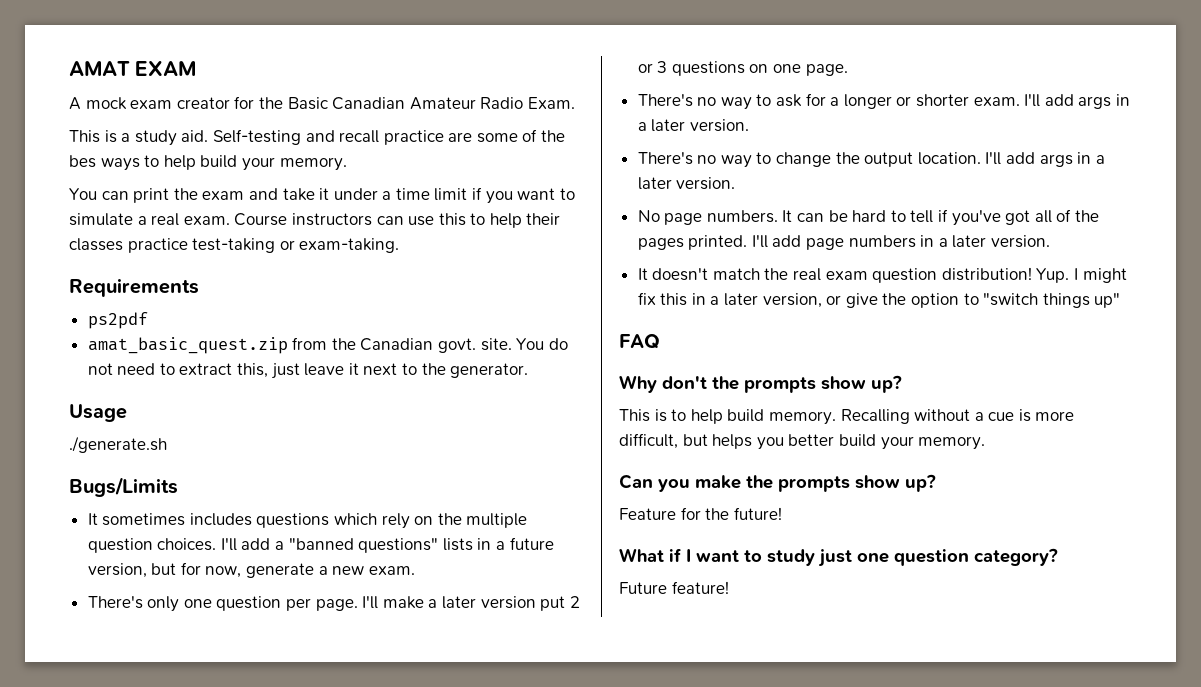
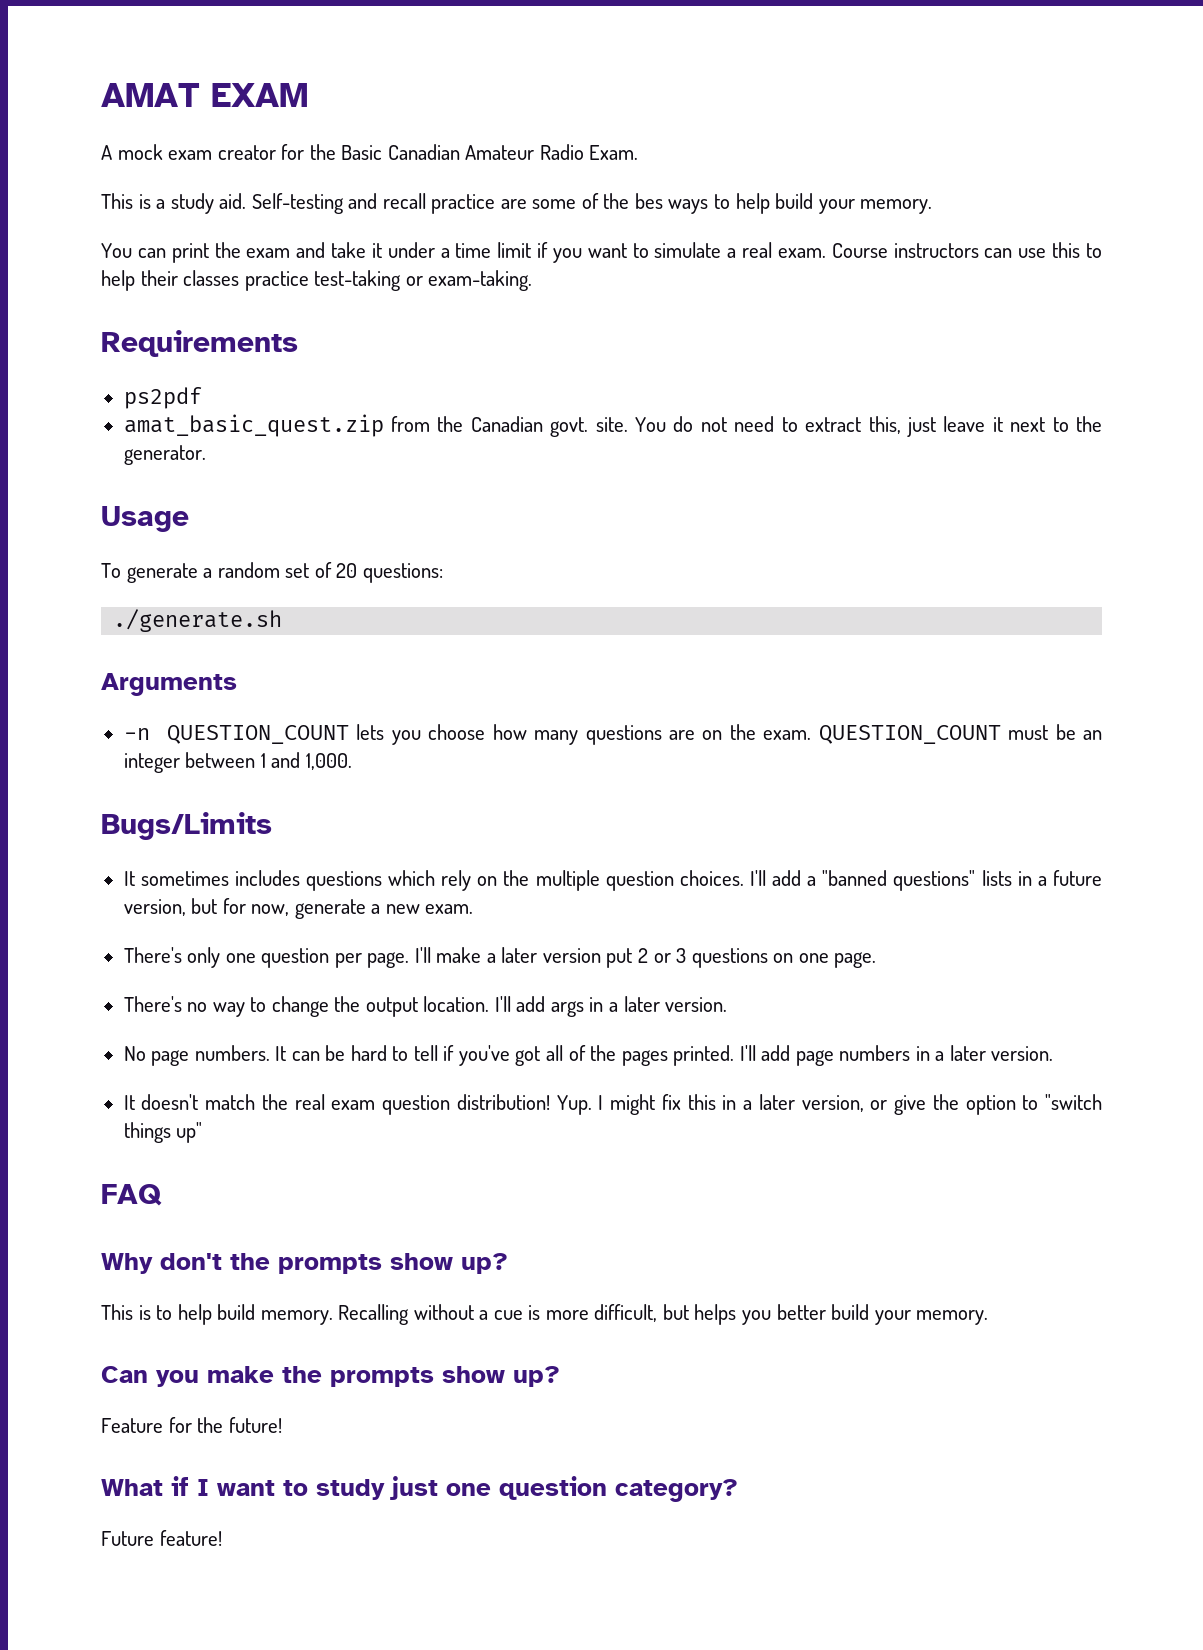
+ To generate a random set of 20 questions:
  ./generate.sh
+ Arguments
+ -n QUESTION_COUNT lets you choose how many questions are on the exam. QUESTION_COUNT must be an integer between 1 and 1,000.
- There's no way to ask for a longer or shorter exam. I'll add args in a later version.

